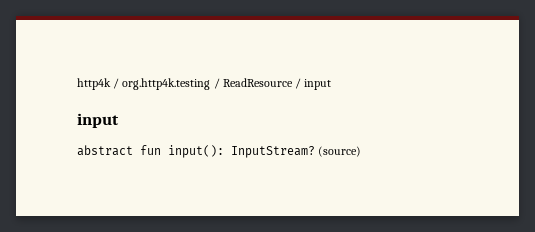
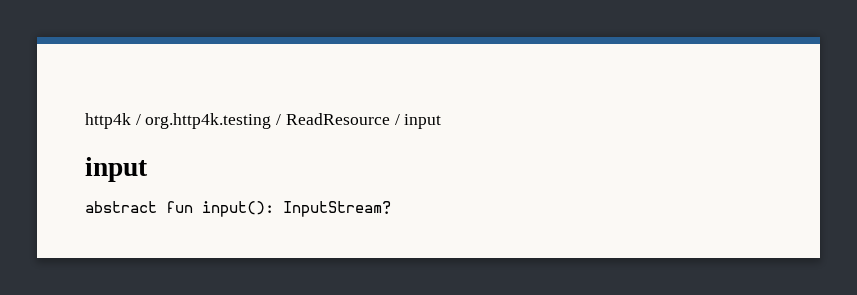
- (source)

